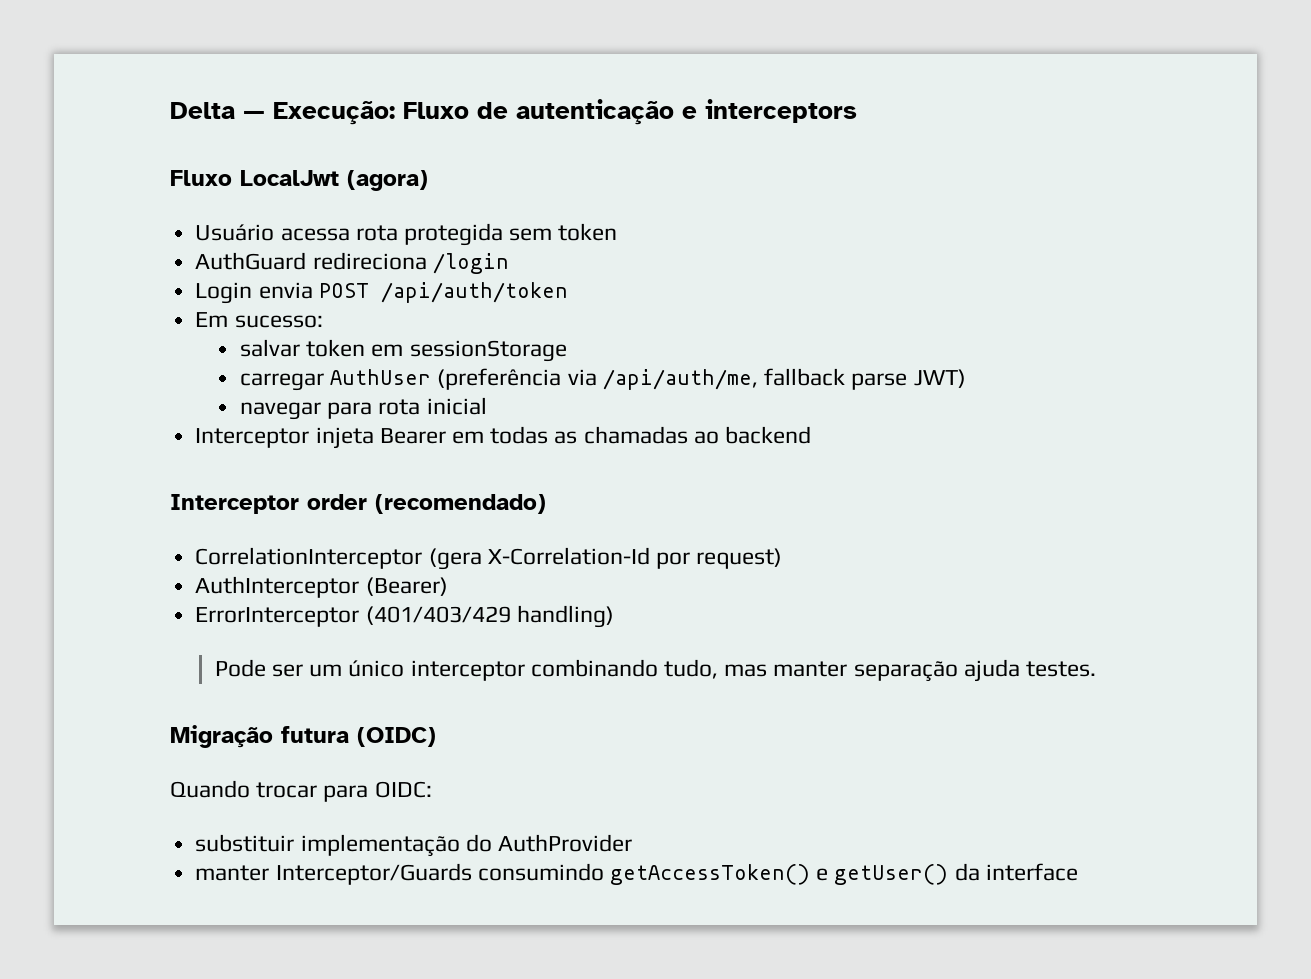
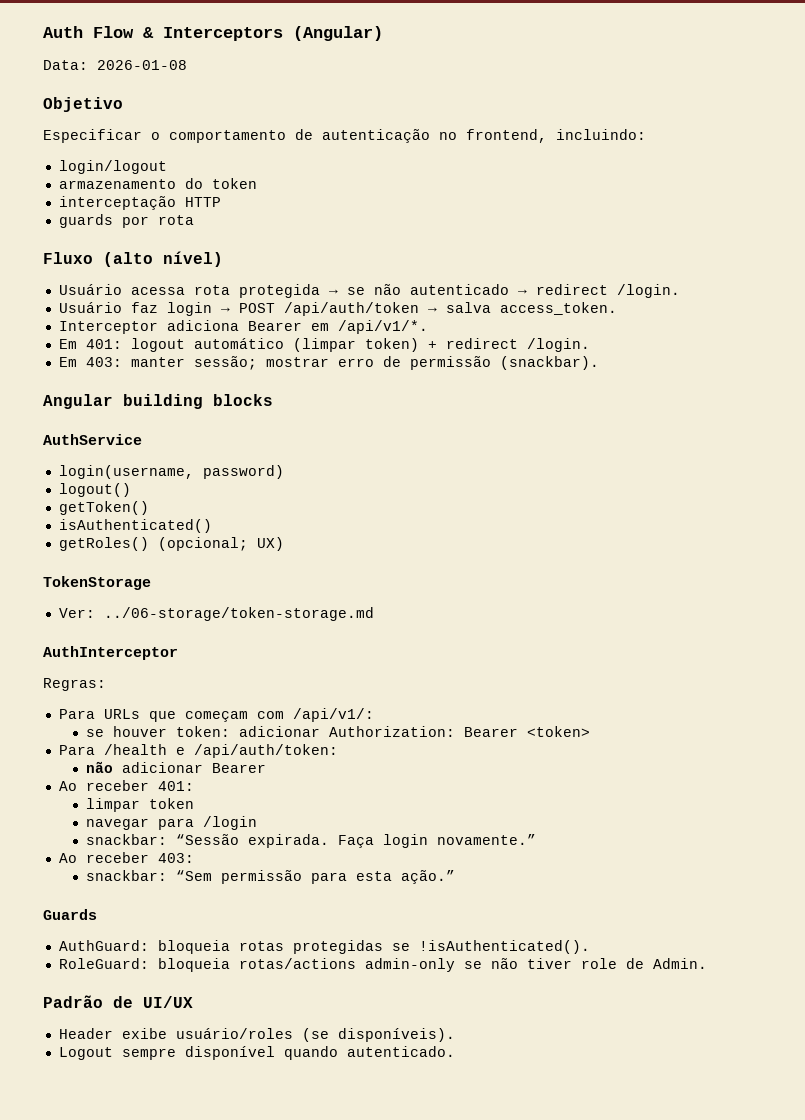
- Delta — Execução: Fluxo de autenticação e interceptors
- Fluxo LocalJwt (agora)
+ Auth Flow & Interceptors (Angular)
+ Data: 2026-01-08
+ Objetivo
+ Especificar o comportamento de autenticação no frontend, incluindo:
+ login/logout
+ armazenamento do token
+ interceptação HTTP
+ guards por rota
+ Fluxo (alto nível)
- Usuário acessa rota protegida sem token
- AuthGuard redireciona /login
- Login envia POST /api/auth/token
- Em sucesso:
- salvar token em sessionStorage
- carregar AuthUser (preferência via /api/auth/me, fallback parse JWT)
- navegar para rota inicial
- Interceptor injeta Bearer em todas as chamadas ao backend
- Interceptor order (recomendado)
- CorrelationInterceptor (gera X-Correlation-Id por request)
- AuthInterceptor (Bearer)
- ErrorInterceptor (401/403/429 handling)
- Pode ser um único interceptor combinando tudo, mas manter separação ajuda testes.
- Migração futura (OIDC)
- Quando trocar para OIDC:
- substituir implementação do AuthProvider
- manter Interceptor/Guards consumindo getAccessToken() e getUser() da interface
+ Usuário acessa rota protegida → se não autenticado → redirect /login.
+ Usuário faz login → POST /api/auth/token → salva access_token.
+ Interceptor adiciona Bearer em /api/v1/*.
+ Em 401: logout automático (limpar token) + redirect /login.
+ Em 403: manter sessão; mostrar erro de permissão (snackbar).
+ Angular building blocks
+ AuthService
+ login(username, password)
+ logout()
+ getToken()
+ isAuthenticated()
+ getRoles() (opcional; UX)
+ TokenStorage
+ Ver: ../06-storage/token-storage.md
+ AuthInterceptor
+ Regras:
+ Para URLs que começam com /api/v1/:
+ se houver token: adicionar Authorization: Bearer <token>
+ Para /health e /api/auth/token:
+ não adicionar Bearer
+ Ao receber 401:
+ limpar token
+ navegar para /login
+ snackbar: “Sessão expirada. Faça login novamente.”
+ Ao receber 403:
+ snackbar: “Sem permissão para esta ação.”
+ Guards
+ AuthGuard: bloqueia rotas protegidas se !isAuthenticated().
+ RoleGuard: bloqueia rotas/actions admin-only se não tiver role de Admin.
+ Padrão de UI/UX
+ Header exibe usuário/roles (se disponíveis).
+ Logout sempre disponível quando autenticado.

